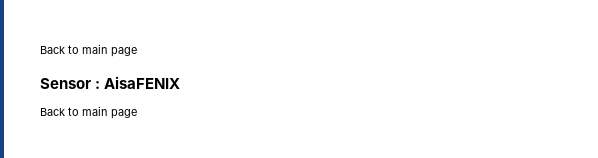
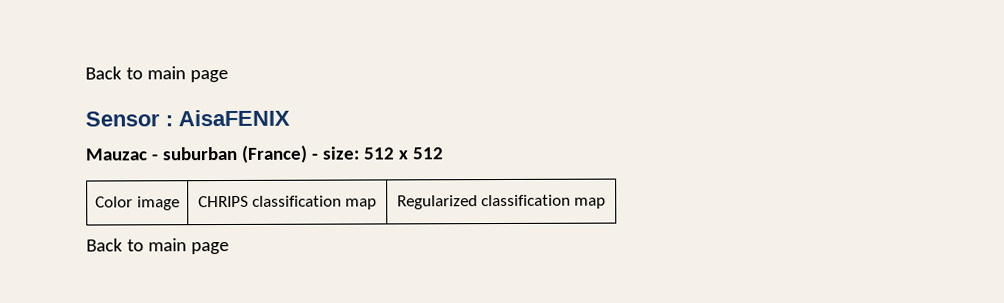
+ Mauzac - suburban (France) - size: 512 x 512
+ Color image | CHRIPS classification map | Regularized classification map

